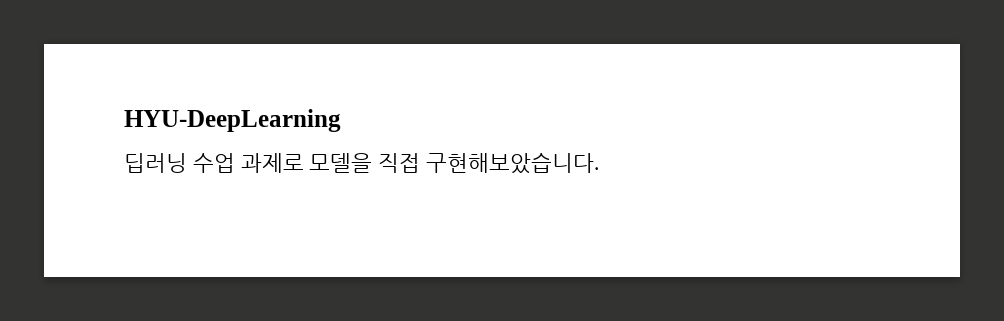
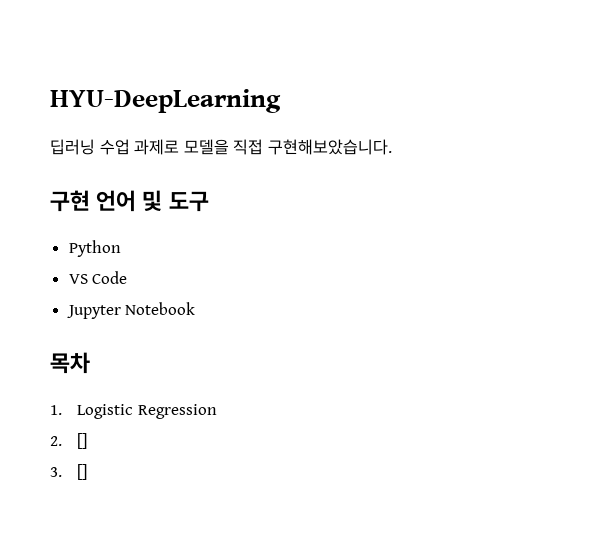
+ 구현 언어 및 도구
+ Python
+ VS Code
+ Jupyter Notebook
+ 목차
+ 1. Logistic Regression
+ 2. []
+ 3. []

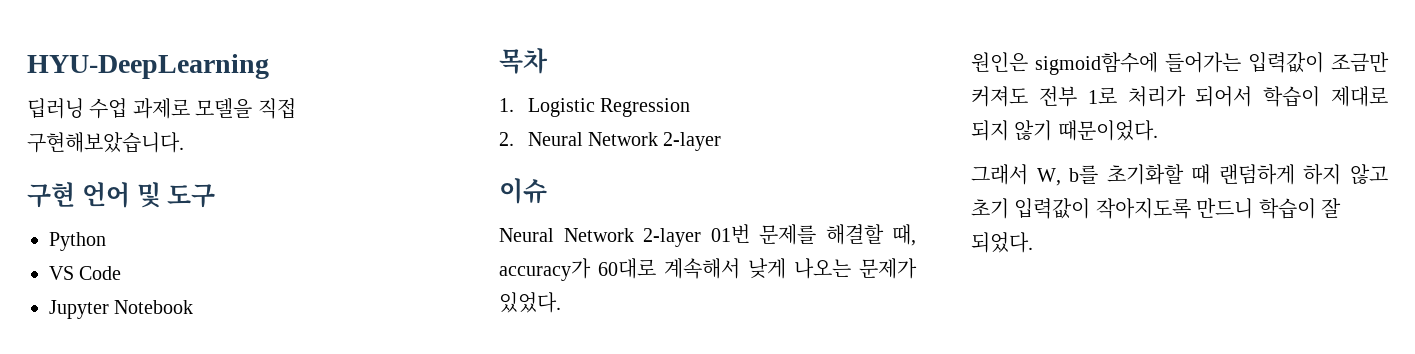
- 2. []
- 3. []
+ 2. Neural Network 2-layer
+ 이슈
+ Neural Network 2-layer 01번 문제를 해결할 때, accuracy가 60대로 계속해서 낮게 나오는 문제가 있었다.
+ 원인은 sigmoid함수에 들어가는 입력값이 조금만 커져도 전부 1로 처리가 되어서 학습이 제대로 되지 않기 때문이었다.
+ 그래서 W, b를 초기화할 때 랜덤하게 하지 않고 초기 입력값이 작아지도록 만드니 학습이 잘 되었다.

